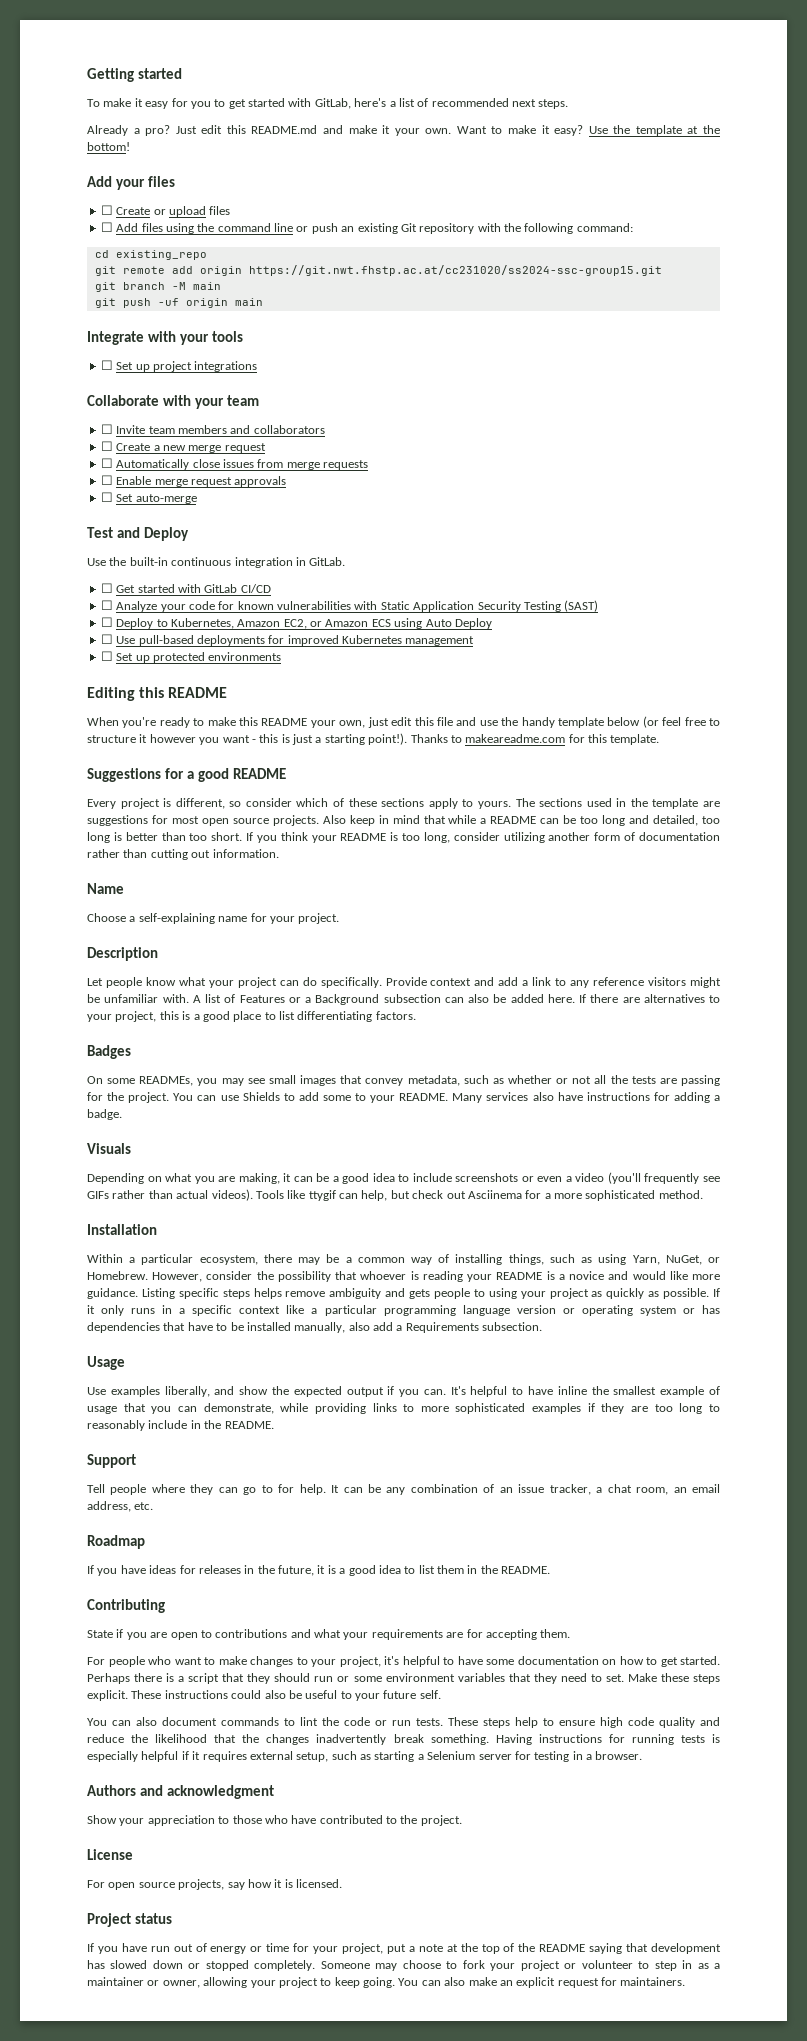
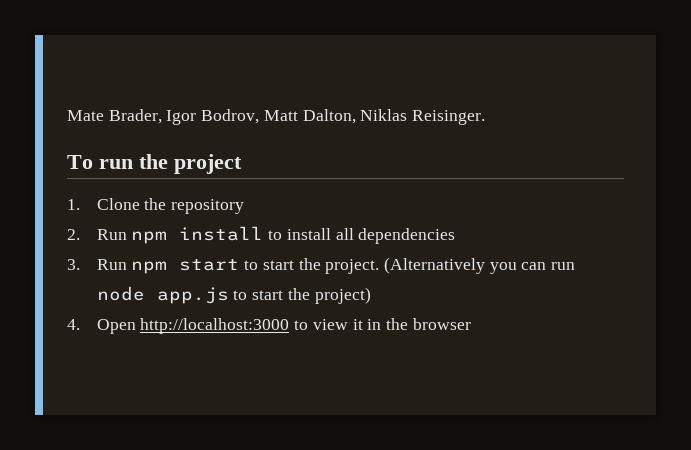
- Getting started
- To make it easy for you to get started with GitLab, here's a list of recommended next steps.
- Already a pro? Just edit this README.md and make it your own. Want to make it easy? Use the template at the bottom!
- Add your files
- ☐ Create or upload files
- ☐ Add files using the command line or push an existing Git repository with the following command:
- cd existing_repo
- git remote add origin https://git.nwt.fhstp.ac.at/cc231020/ss2024-ssc-group15.git
- git branch -M main
- git push -uf origin main
- Integrate with your tools
- ☐ Set up project integrations
- Collaborate with your team
- ☐ Invite team members and collaborators
- ☐ Create a new merge request
- ☐ Automatically close issues from merge requests
- ☐ Enable merge request approvals
- ☐ Set auto-merge
- Test and Deploy
- Use the built-in continuous integration in GitLab.
- ☐ Get started with GitLab CI/CD
- ☐ Analyze your code for known vulnerabilities with Static Application Security Testing (SAST)
- ☐ Deploy to Kubernetes, Amazon EC2, or Amazon ECS using Auto Deploy
- ☐ Use pull-based deployments for improved Kubernetes management
- ☐ Set up protected environments
- Editing this README
- When you're ready to make this README your own, just edit this file and use the handy template below (or feel free to structure it however you want - this is just a starting point!). Thanks to makeareadme.com for this template.
- Suggestions for a good README
- Every project is different, so consider which of these sections apply to yours. The sections used in the template are suggestions for most open source projects. Also keep in mind that while a README can be too long and detailed, too long is better than too short. If you think your README is too long, consider utilizing another form of documentation rather than cutting out information.
- Name
- Choose a self-explaining name for your project.
- Description
- Let people know what your project can do specifically. Provide context and add a link to any reference visitors might be unfamiliar with. A list of Features or a Background subsection can also be added here. If there are alternatives to your project, this is a good place to list differentiating factors.
- Badges
- On some READMEs, you may see small images that convey metadata, such as whether or not all the tests are passing for the project. You can use Shields to add some to your README. Many services also have instructions for adding a badge.
- Visuals
- Depending on what you are making, it can be a good idea to include screenshots or even a video (you'll frequently see GIFs rather than actual videos). Tools like ttygif can help, but check out Asciinema for a more sophisticated method.
- Installation
- Within a particular ecosystem, there may be a common way of installing things, such as using Yarn, NuGet, or Homebrew. However, consider the possibility that whoever is reading your README is a novice and would like more guidance. Listing specific steps helps remove ambiguity and gets people to using your project as quickly as possible. If it only runs in a specific context like a particular programming language version or operating system or has dependencies that have to be installed manually, also add a Requirements subsection.
- Usage
- Use examples liberally, and show the expected output if you can. It's helpful to have inline the smallest example of usage that you can demonstrate, while providing links to more sophisticated examples if they are too long to reasonably include in the README.
- Support
- Tell people where they can go to for help. It can be any combination of an issue tracker, a chat room, an email address, etc.
- Roadmap
- If you have ideas for releases in the future, it is a good idea to list them in the README.
- Contributing
- State if you are open to contributions and what your requirements are for accepting them.
- For people who want to make changes to your project, it's helpful to have some documentation on how to get started. Perhaps there is a script that they should run or some environment variables that they need to set. Make these steps explicit. These instructions could also be useful to your future self.
- You can also document commands to lint the code or run tests. These steps help to ensure high code quality and reduce the likelihood that the changes inadvertently break something. Having instructions for running tests is especially helpful if it requires external setup, such as starting a Selenium server for testing in a browser.
- Authors and acknowledgment
- Show your appreciation to those who have contributed to the project.
- License
- For open source projects, say how it is licensed.
- Project status
- If you have run out of energy or time for your project, put a note at the top of the README saying that development has slowed down or stopped completely. Someone may choose to fork your project or volunteer to step in as a maintainer or owner, allowing your project to keep going. You can also make an explicit request for maintainers.
+ Mate Brader, Igor Bodrov, Matt Dalton, Niklas Reisinger.
+ To run the project
+ 1. Clone the repository
+ 2. Run npm install to install all dependencies
+ 3. Run npm start to start the project. (Alternatively you can run node app.js to start the project)
+ 4. Open http://localhost:3000 to view it in the browser

